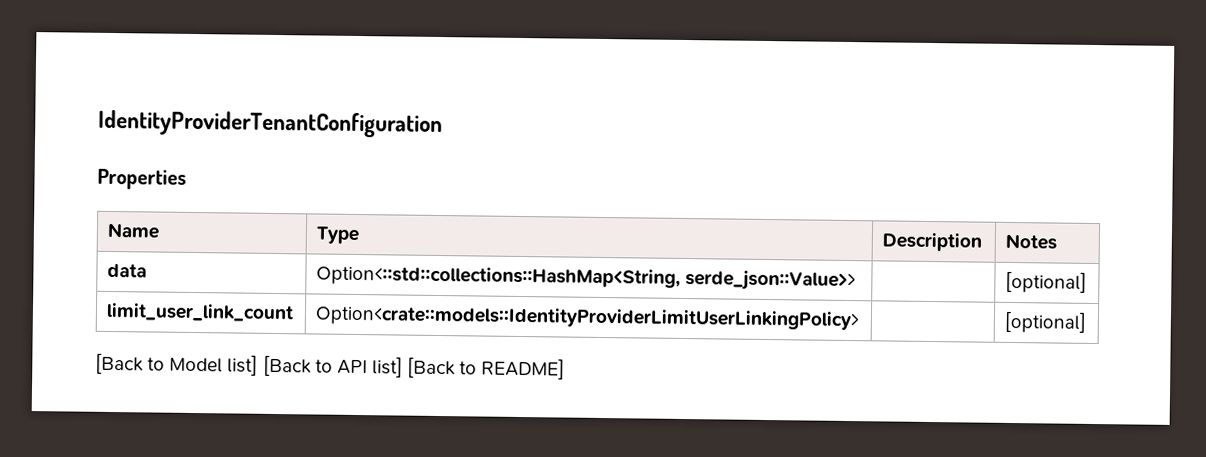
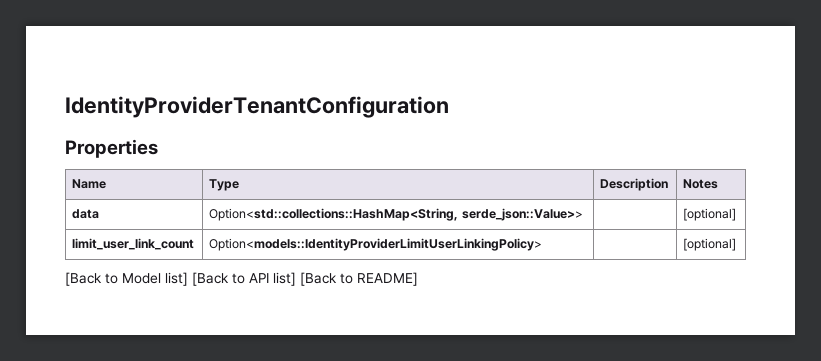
- data | Option<::std::collections::HashMap<String, serde_json::Value>> | | [optional]
+ data | Option<std::collections::HashMap<String, serde_json::Value>> | | [optional]
- limit_user_link_count | Option<crate::models::IdentityProviderLimitUserLinkingPolicy> | | [optional]
+ limit_user_link_count | Option<models::IdentityProviderLimitUserLinkingPolicy> | | [optional]

